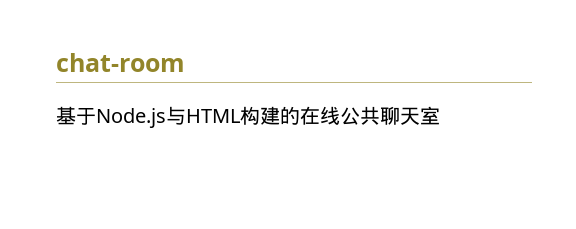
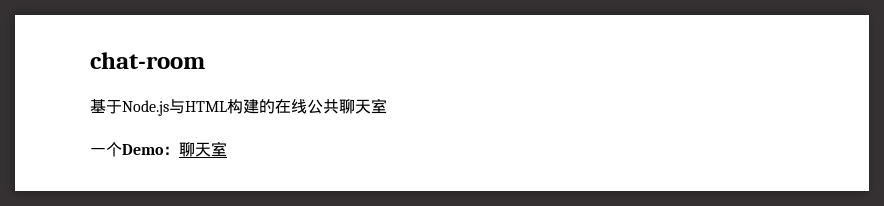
+ 一个Demo：聊天室

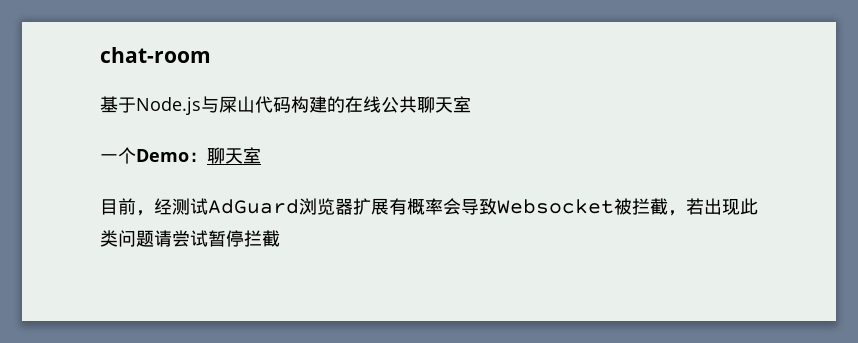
- 基于Node.js与HTML构建的在线公共聊天室
+ 基于Node.js与屎山代码构建的在线公共聊天室
+ 目前，经测试AdGuard浏览器扩展有概率会导致Websocket被拦截，若出现此类问题请尝试暂停拦截

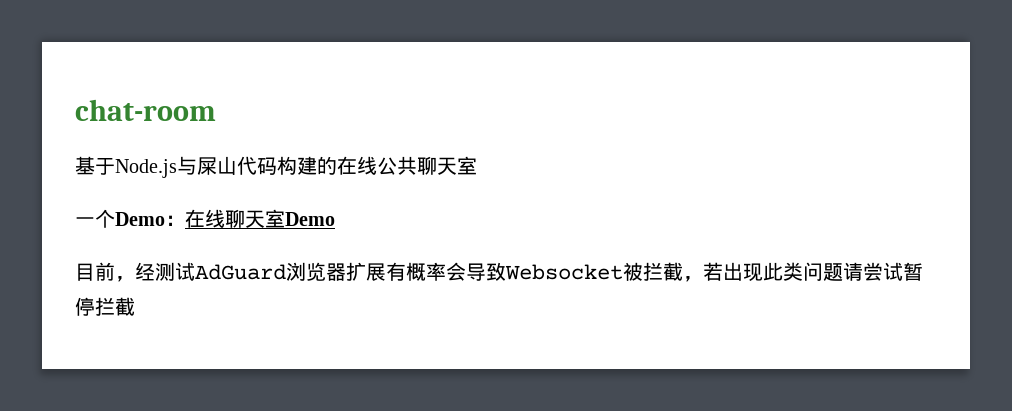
- 一个Demo：聊天室
+ 一个Demo：在线聊天室Demo

